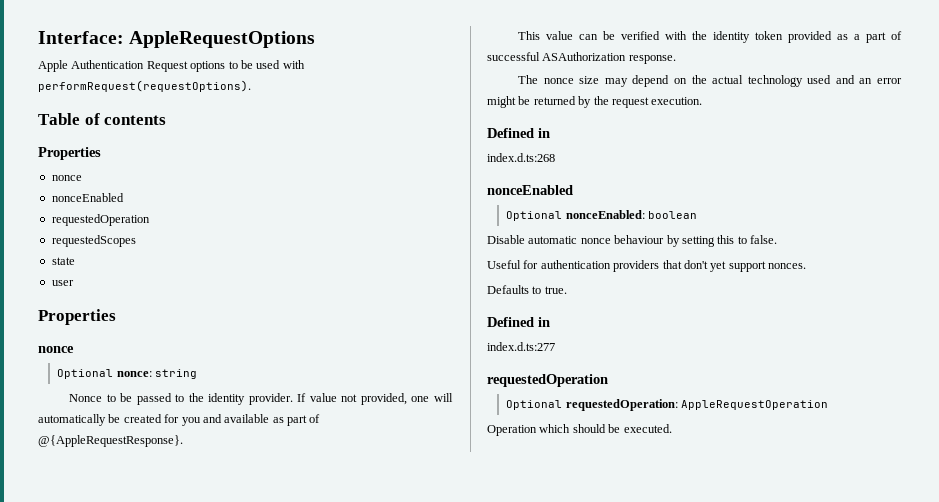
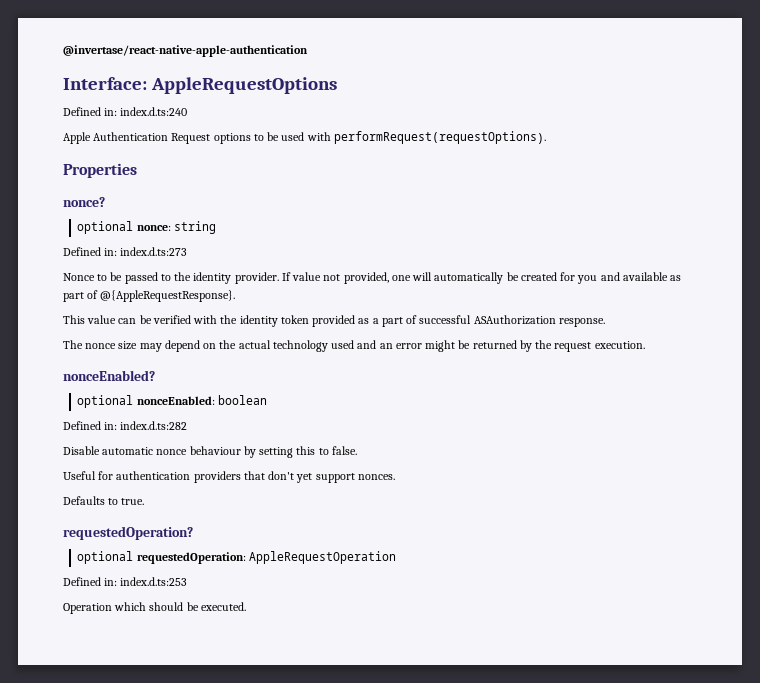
+ @invertase/react-native-apple-authentication
+ Defined in: index.d.ts:240
- Table of contents
  Properties
- nonce
- nonceEnabled
- requestedOperation
- requestedScopes
- state
- user
- Properties
- nonce
- Optional nonce: string
+ nonce?
+ optional nonce: string
+ Defined in: index.d.ts:273
  The nonce size may depend on the actual technology used and an error might be returned by the request execution.
- Defined in
- index.d.ts:268
- nonceEnabled
- Optional nonceEnabled: boolean
+ nonceEnabled?
+ optional nonceEnabled: boolean
+ Defined in: index.d.ts:282
  Defaults to true.
- Defined in
- index.d.ts:277
- requestedOperation
- Optional requestedOperation: AppleRequestOperation
+ requestedOperation?
+ optional requestedOperation: AppleRequestOperation
+ Defined in: index.d.ts:253

